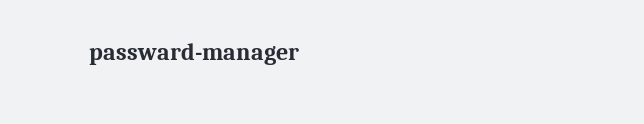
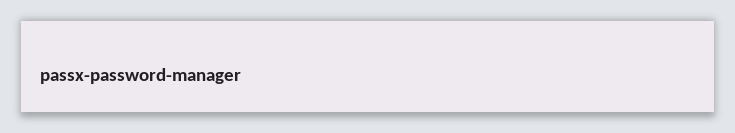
- passward-manager
+ passx-password-manager

